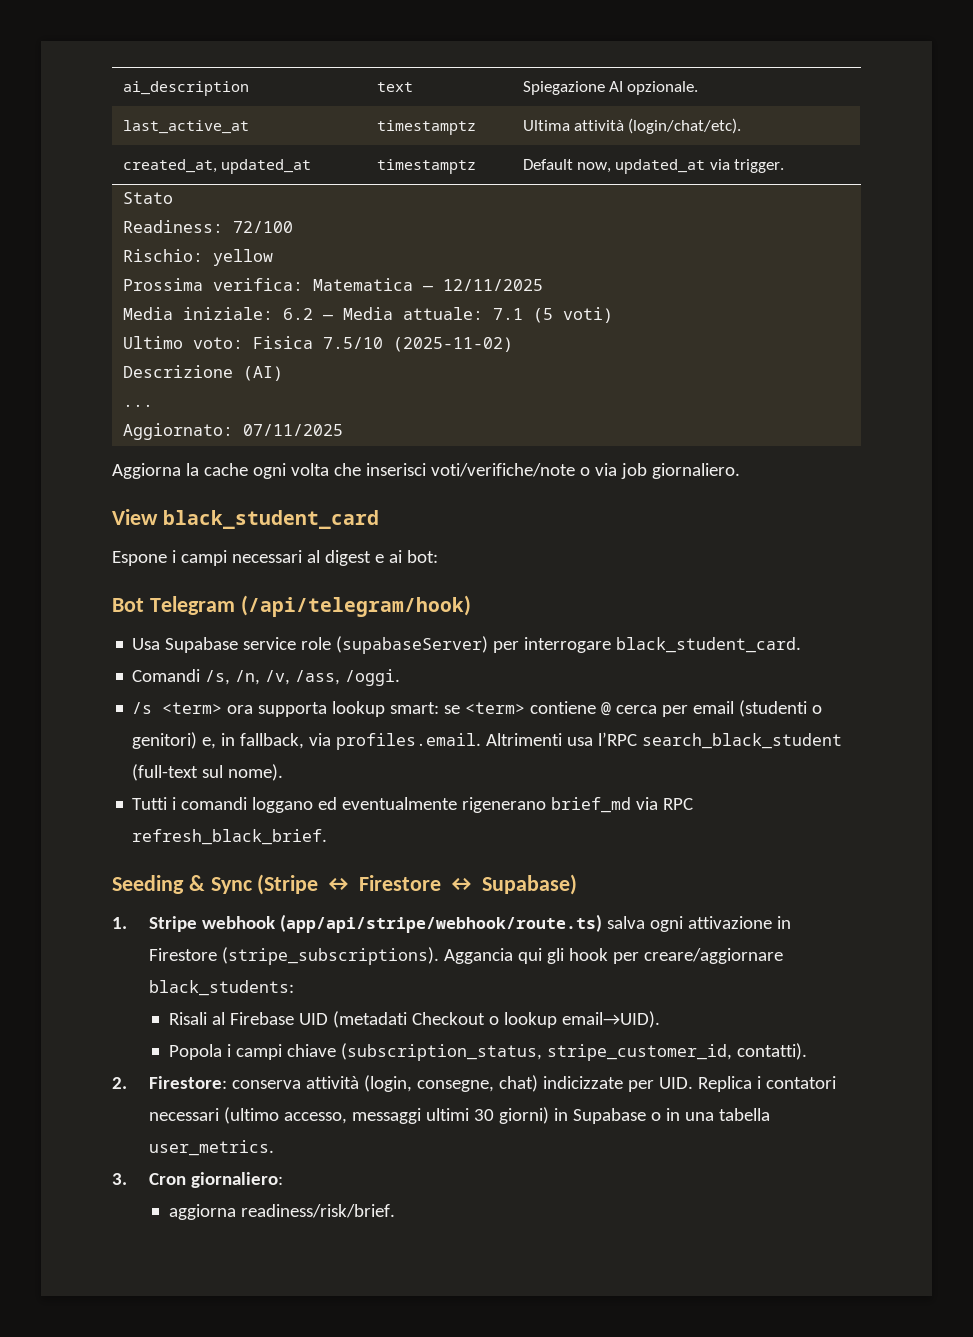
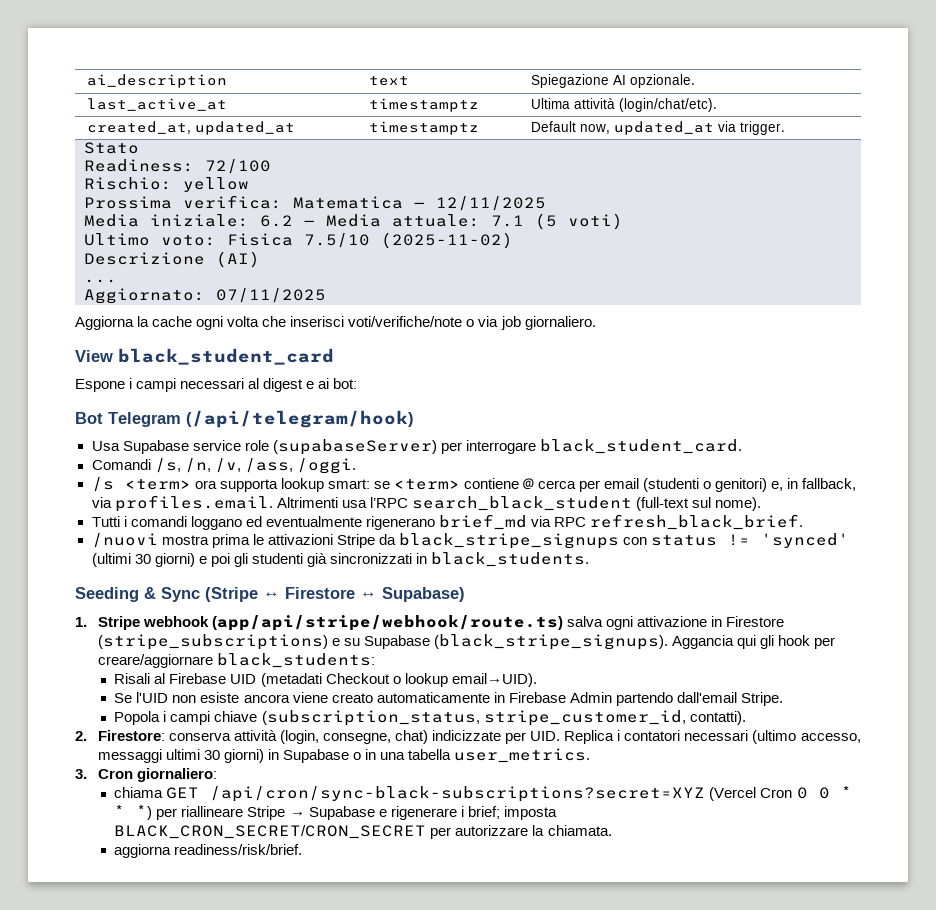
+ /nuovi mostra prima le attivazioni Stripe da black_stripe_signups con status != 'synced' (ultimi 30 giorni) e poi gli studenti già sincronizzati in black_students.
- 1. Stripe webhook (app/api/stripe/webhook/route.ts) salva ogni attivazione in Firestore (stripe_subscriptions).
+ 1. Stripe webhook (app/api/stripe/webhook/route.ts) salva ogni attivazione in Firestore (stripe_subscriptions) e su Supabase (black_stripe_signups).
+ Se l'UID non esiste ancora viene creato automaticamente in Firebase Admin partendo dall'email Stripe.
+ chiama GET /api/cron/sync-black-subscriptions?secret=XYZ (Vercel Cron 0 0 * * *) per riallineare Stripe → Supabase e rigenerare i brief; imposta BLACK_CRON_SECRET/CRON_SECRET per autorizzare la chiamata.

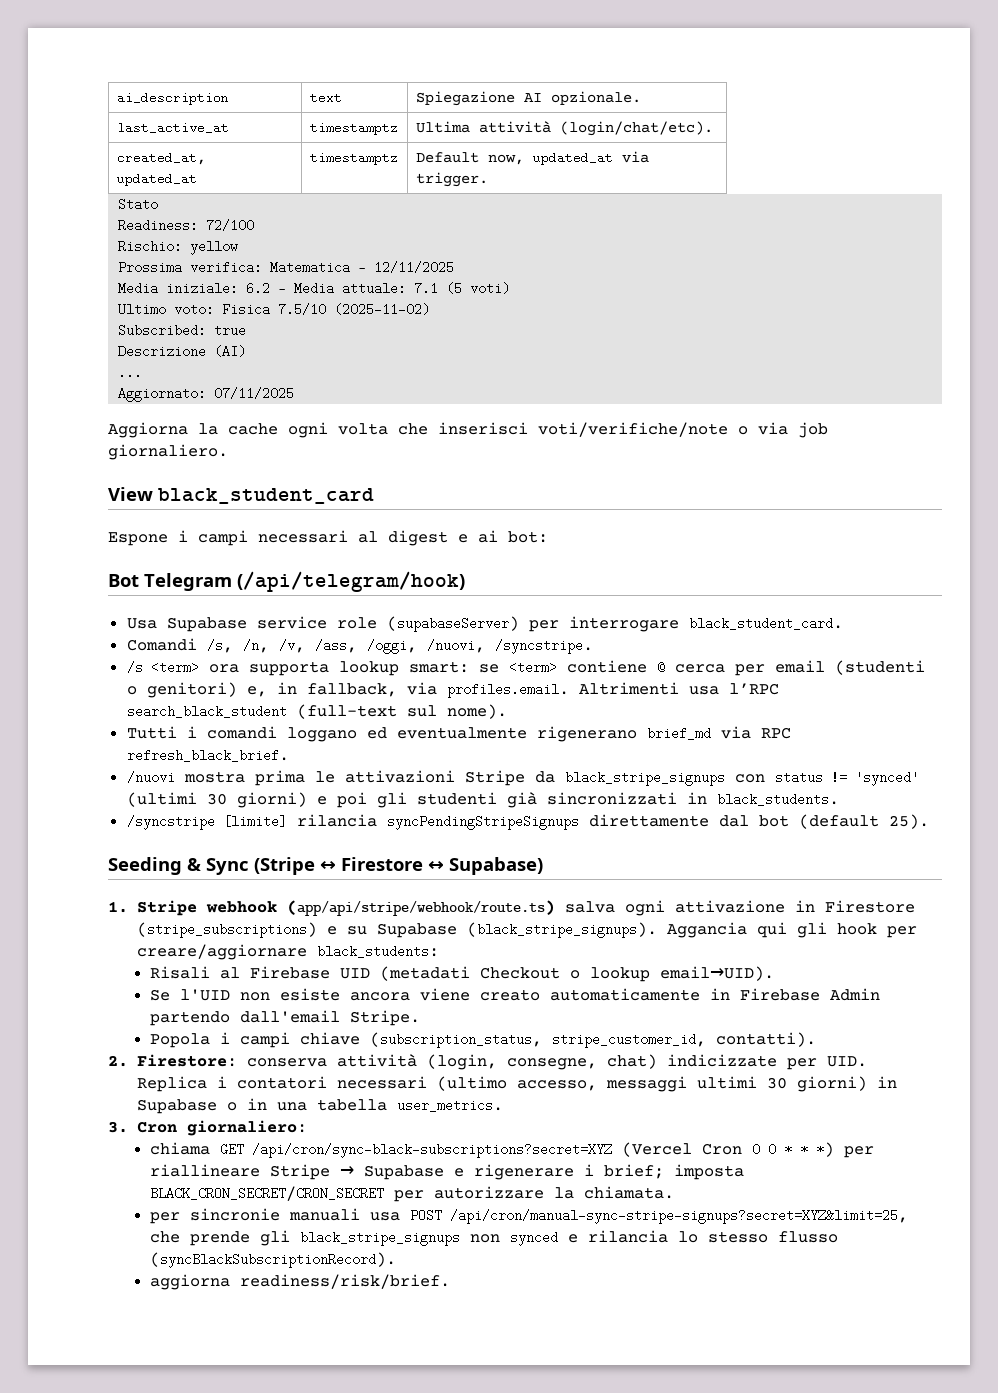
+ Subscribed: true
- Comandi /s, /n, /v, /ass, /oggi.
+ Comandi /s, /n, /v, /ass, /oggi, /nuovi, /syncstripe.
+ /syncstripe [limite] rilancia syncPendingStripeSignups direttamente dal bot (default 25).
+ per sincronie manuali usa POST /api/cron/manual-sync-stripe-signups?secret=XYZ&limit=25, che prende gli black_stripe_signups non synced e rilancia lo stesso flusso (syncBlackSubscriptionRecord).

